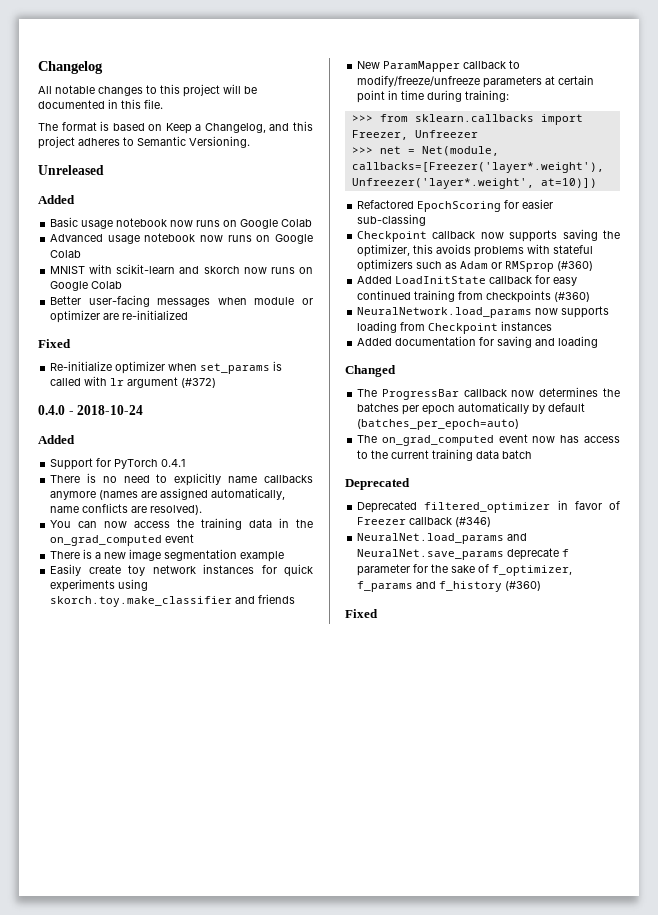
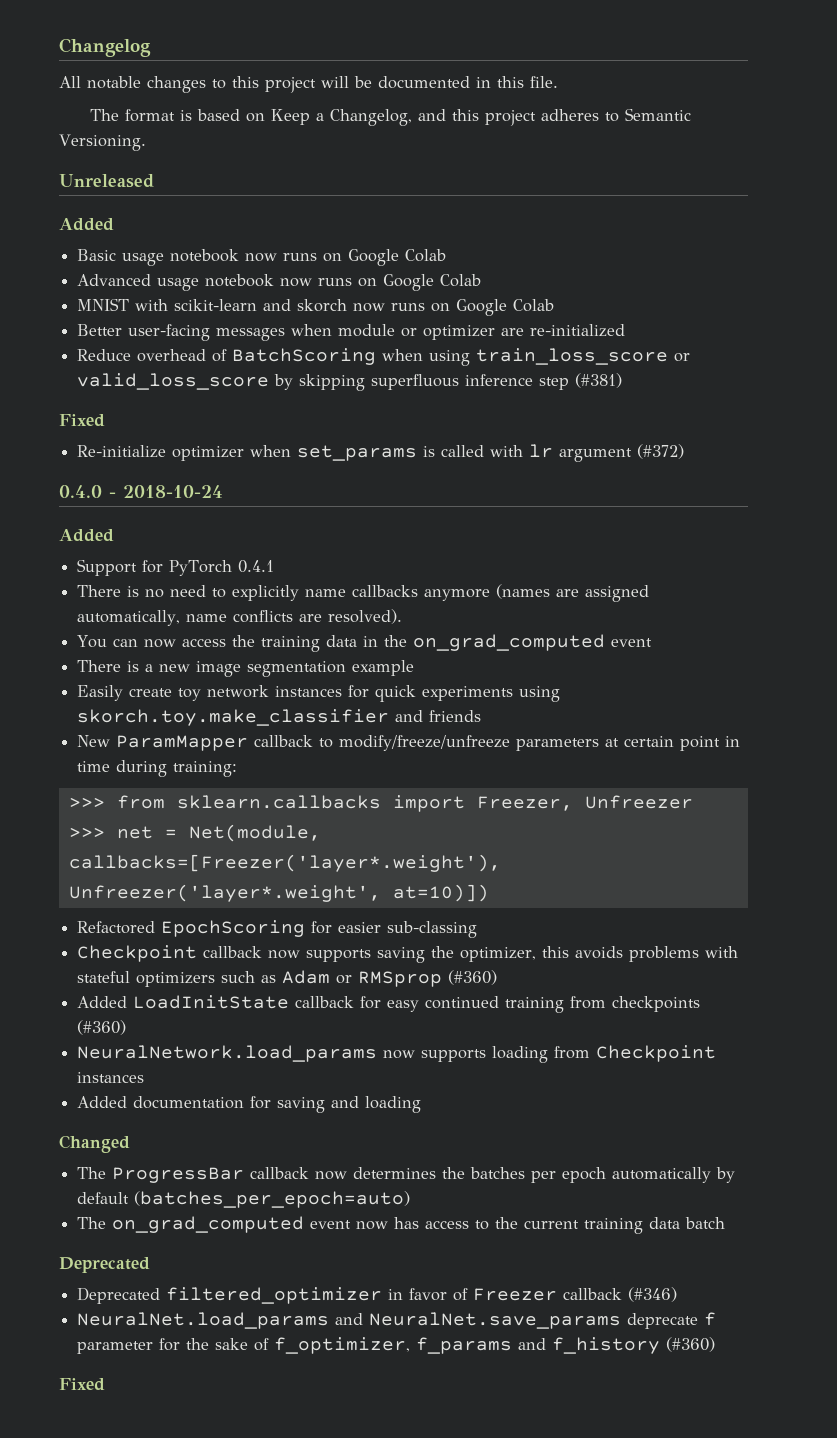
+ Reduce overhead of BatchScoring when using train_loss_score or valid_loss_score by skipping superfluous inference step (#381)

